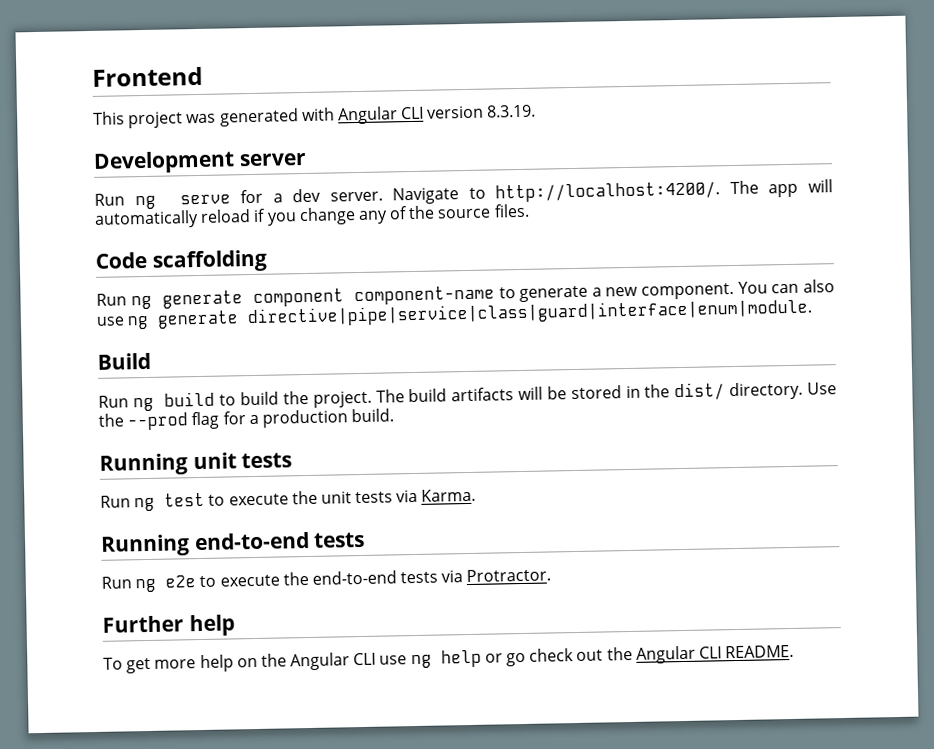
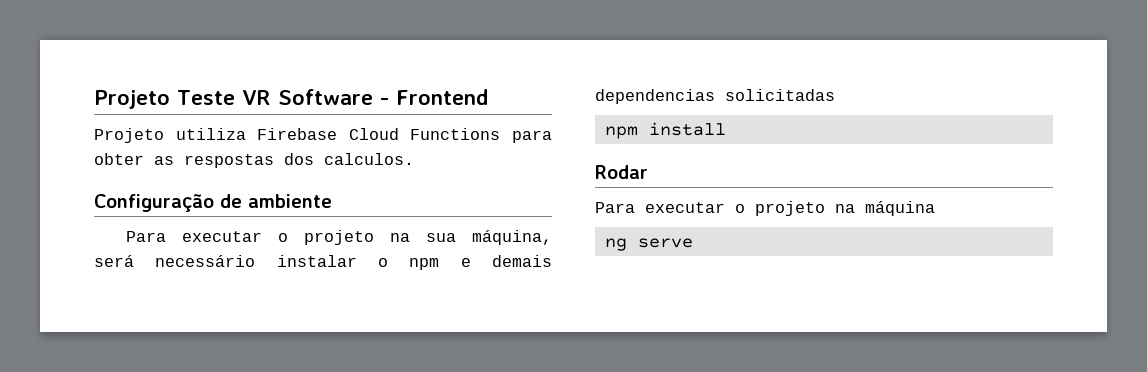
- Frontend
- This project was generated with Angular CLI version 8.3.19.
- Development server
- Run ng serve for a dev server. Navigate to http://localhost:4200/. The app will automatically reload if you change any of the source files.
- Code scaffolding
- Run ng generate component component-name to generate a new component. You can also use ng generate directive|pipe|service|class|guard|interface|enum|module.
- Build
- Run ng build to build the project. The build artifacts will be stored in the dist/ directory. Use the --prod flag for a production build.
- Running unit tests
- Run ng test to execute the unit tests via Karma.
- Running end-to-end tests
- Run ng e2e to execute the end-to-end tests via Protractor.
- Further help
- To get more help on the Angular CLI use ng help or go check out the Angular CLI README.
+ Projeto Teste VR Software - Frontend
+ Projeto utiliza Firebase Cloud Functions para obter as respostas dos calculos.
+ Configuração de ambiente
+ Para executar o projeto na sua máquina, será necessário instalar o npm e demais dependencias solicitadas
+ npm install
+ Rodar
+ Para executar o projeto na máquina
+ ng serve

